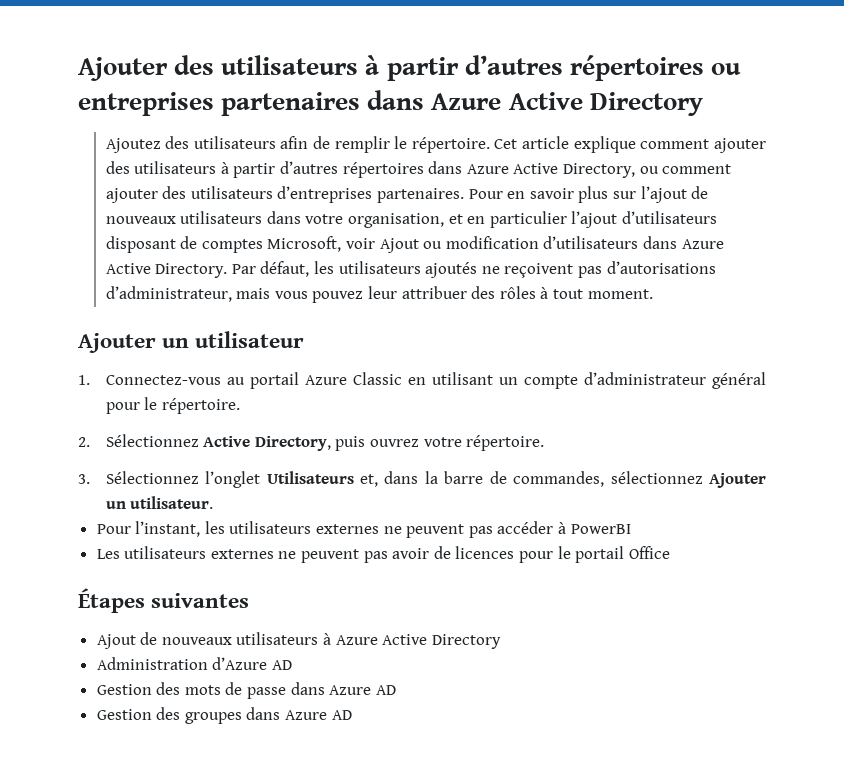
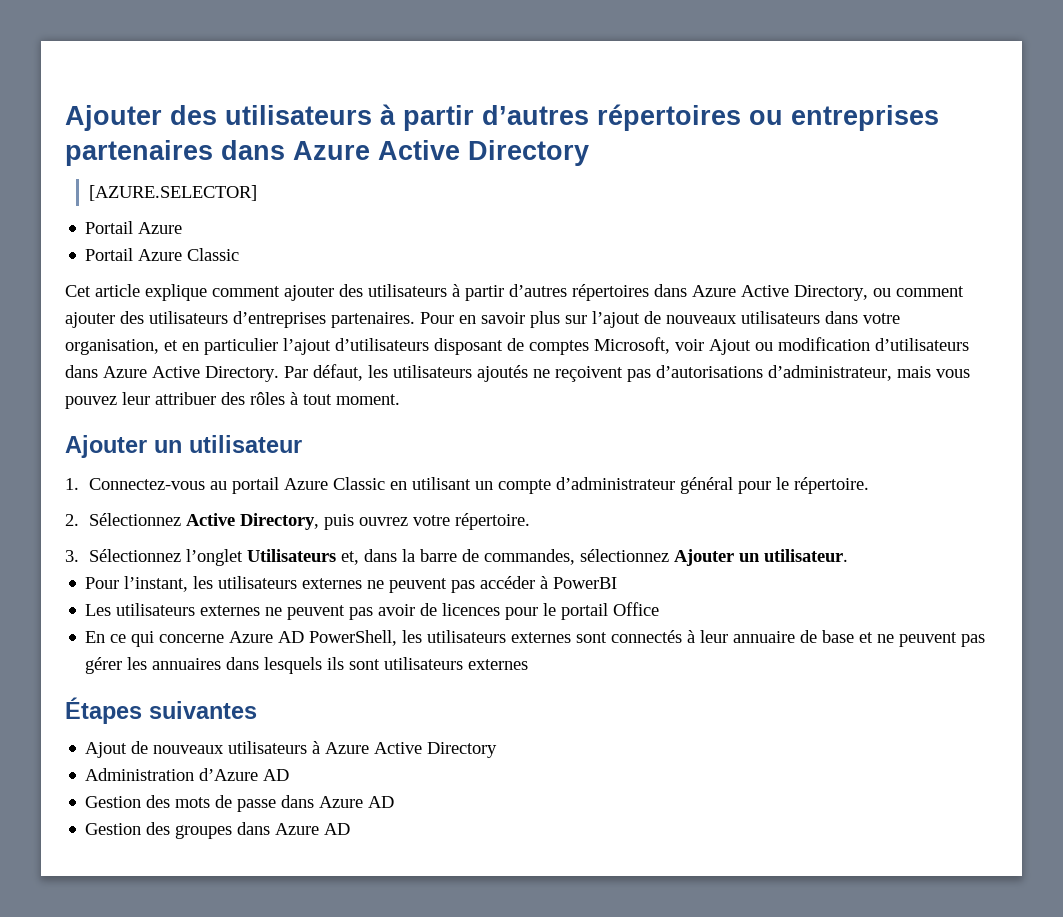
- Ajoutez des utilisateurs afin de remplir le répertoire. Cet article explique comment ajouter des utilisateurs à partir d’autres répertoires dans Azure Active Directory, ou comment ajouter des utilisateurs d’entreprises partenaires.
+ [AZURE.SELECTOR]
+ Portail Azure
+ Portail Azure Classic
+ Cet article explique comment ajouter des utilisateurs à partir d’autres répertoires dans Azure Active Directory, ou comment ajouter des utilisateurs d’entreprises partenaires.
+ En ce qui concerne Azure AD PowerShell, les utilisateurs externes sont connectés à leur annuaire de base et ne peuvent pas gérer les annuaires dans lesquels ils sont utilisateurs externes

